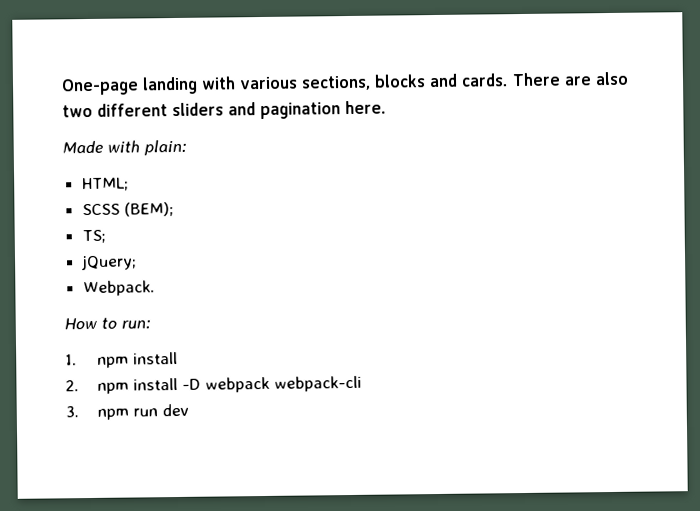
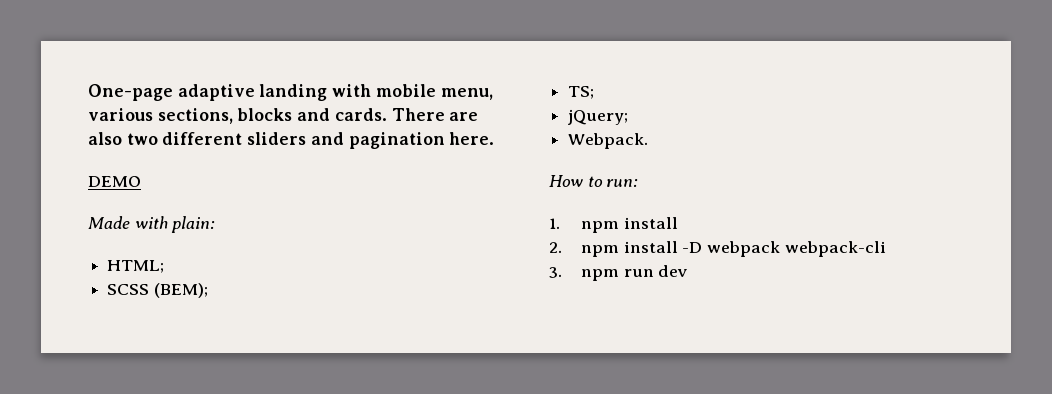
- One-page landing with various sections, blocks and cards.
+ One-page adaptive landing with mobile menu, various sections, blocks and cards.
+ DEMO

